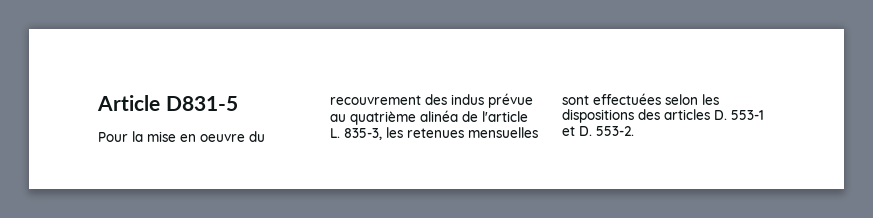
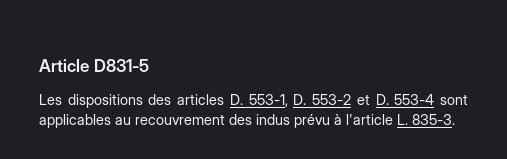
- Pour la mise en oeuvre du recouvrement des indus prévue au quatrième alinéa de l'article L. 835-3, les retenues mensuelles sont effectuées selon les dispositions des articles D. 553-1 et D. 553-2.
+ Les dispositions des articles D. 553-1, D. 553-2 et D. 553-4 sont applicables au recouvrement des indus prévu à l'article L. 835-3.

